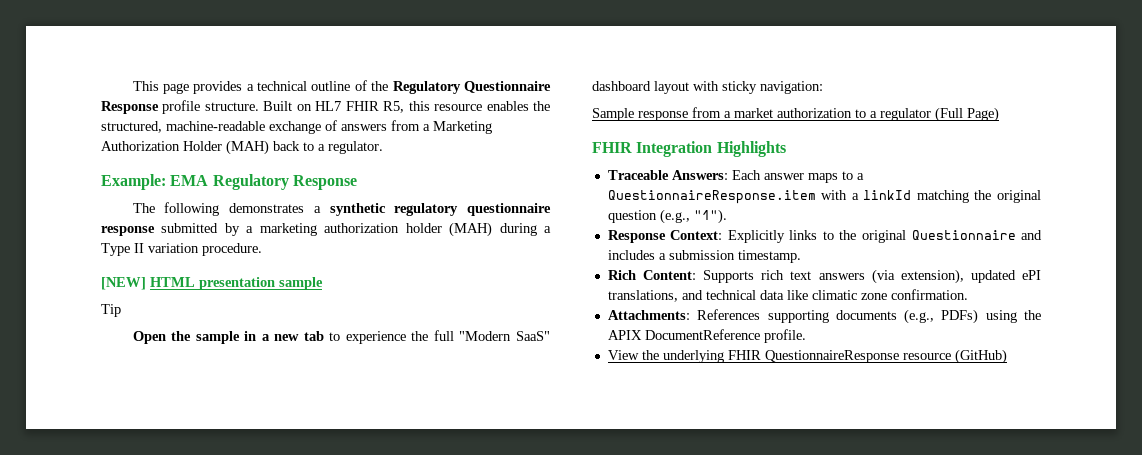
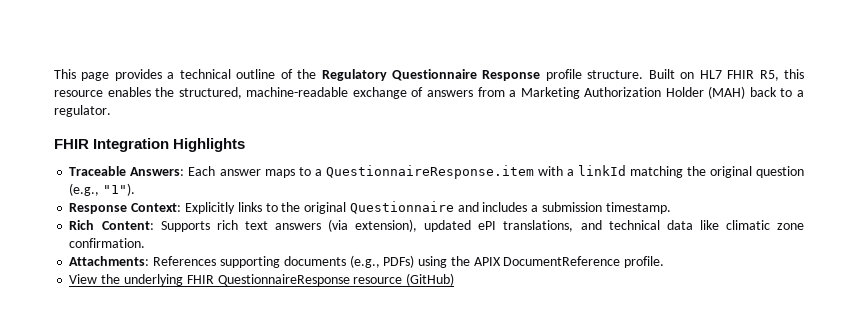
- Example: EMA Regulatory Response
- The following demonstrates a synthetic regulatory questionnaire response submitted by a marketing authorization holder (MAH) during a Type II variation procedure.
- [NEW] HTML presentation sample
- Tip
- Open the sample in a new tab to experience the full "Modern SaaS" dashboard layout with sticky navigation:
- Sample response from a market authorization to a regulator (Full Page)

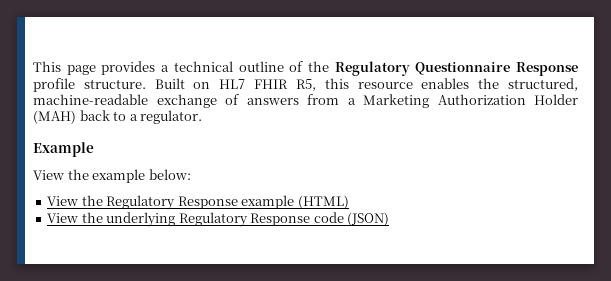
- FHIR Integration Highlights
- Traceable Answers: Each answer maps to a QuestionnaireResponse.item with a linkId matching the original question (e.g., "1").
- Response Context: Explicitly links to the original Questionnaire and includes a submission timestamp.
- Rich Content: Supports rich text answers (via extension), updated ePI translations, and technical data like climatic zone confirmation.
- Attachments: References supporting documents (e.g., PDFs) using the APIX DocumentReference profile.
+ Example
+ View the example below:
+ View the Regulatory Response example (HTML)
- View the underlying FHIR QuestionnaireResponse resource (GitHub)
+ View the underlying Regulatory Response code (JSON)

